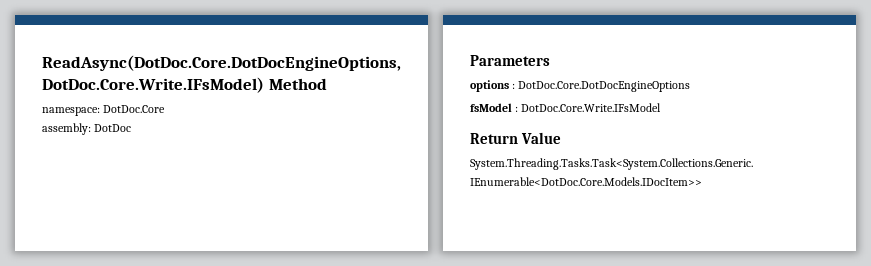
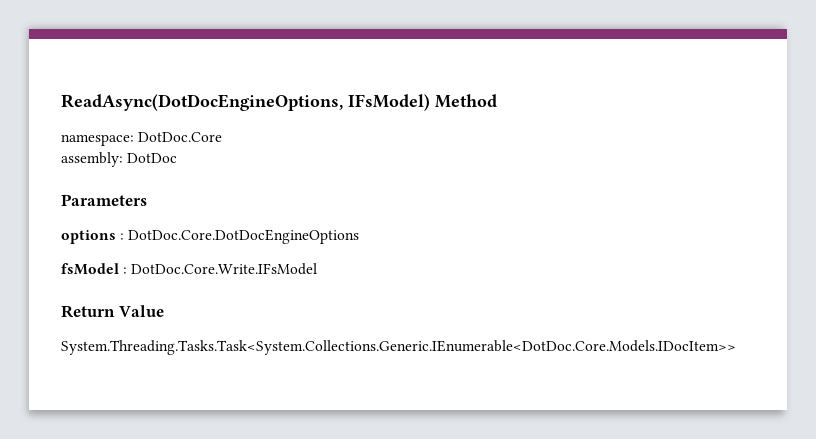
- ReadAsync(DotDoc.Core.DotDocEngineOptions, DotDoc.Core.Write.IFsModel) Method
+ ReadAsync(DotDocEngineOptions, IFsModel) Method

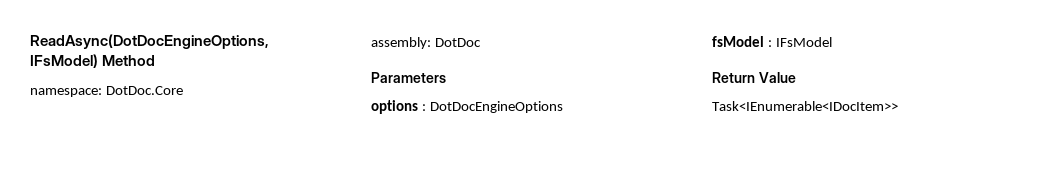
- options : DotDoc.Core.DotDocEngineOptions
+ options : DotDocEngineOptions
- fsModel : DotDoc.Core.Write.IFsModel
+ fsModel : IFsModel
- System.Threading.Tasks.Task<System.Collections.Generic.IEnumerable<DotDoc.Core.Models.IDocItem>>
+ Task<IEnumerable<IDocItem>>

